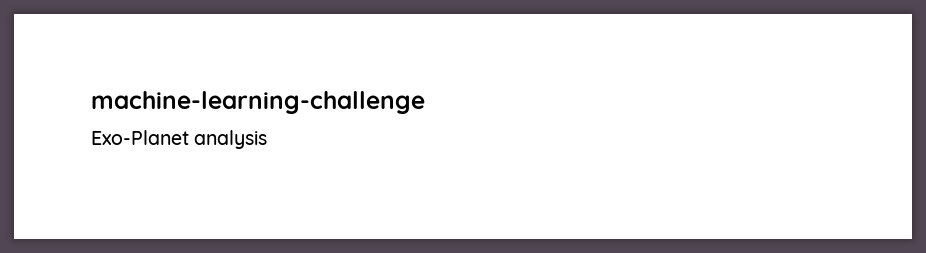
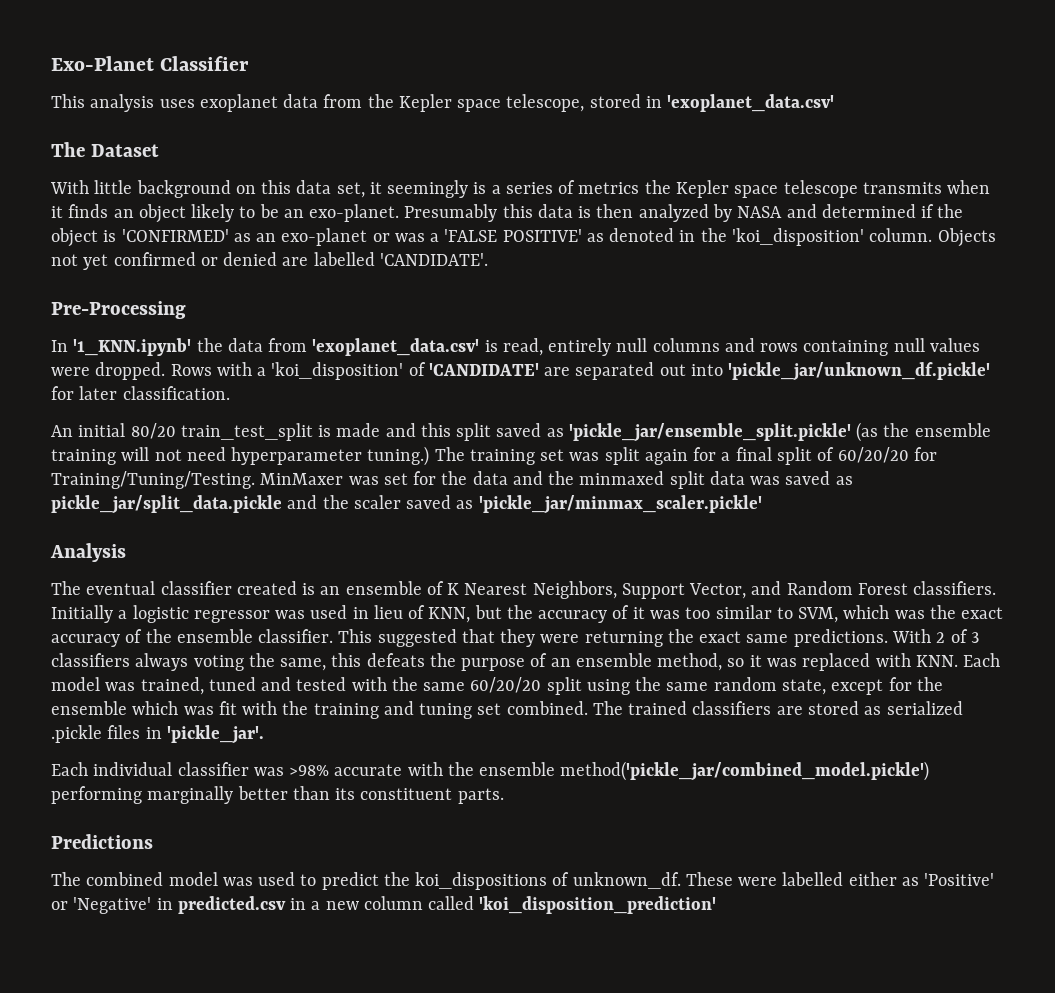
- machine-learning-challenge
- Exo-Planet analysis
+ Exo-Planet Classifier
+ This analysis uses exoplanet data from the Kepler space telescope, stored in 'exoplanet_data.csv'
+ The Dataset
+ With little background on this data set, it seemingly is a series of metrics the Kepler space telescope transmits when it finds an object likely to be an exo-planet. Presumably this data is then analyzed by NASA and determined if the object is 'CONFIRMED' as an exo-planet or was a 'FALSE POSITIVE' as denoted in the 'koi_disposition' column. Objects not yet confirmed or denied are labelled 'CANDIDATE'.
+ Pre-Processing
+ In '1_KNN.ipynb' the data from 'exoplanet_data.csv' is read, entirely null columns and rows containing null values were dropped. Rows with a 'koi_disposition' of 'CANDIDATE' are separated out into 'pickle_jar/unknown_df.pickle' for later classification.
+ An initial 80/20 train_test_split is made and this split saved as 'pickle_jar/ensemble_split.pickle' (as the ensemble training will not need hyperparameter tuning.) The training set was split again for a final split of 60/20/20 for Training/Tuning/Testing. MinMaxer was set for the data and the minmaxed split data was saved as pickle_jar/split_data.pickle and the scaler saved as 'pickle_jar/minmax_scaler.pickle'
+ Analysis
+ The eventual classifier created is an ensemble of K Nearest Neighbors, Support Vector, and Random Forest classifiers. Initially a logistic regressor was used in lieu of KNN, but the accuracy of it was too similar to SVM, which was the exact accuracy of the ensemble classifier. This suggested that they were returning the exact same predictions. With 2 of 3 classifiers always voting the same, this defeats the purpose of an ensemble method, so it was replaced with KNN. Each model was trained, tuned and tested with the same 60/20/20 split using the same random state, except for the ensemble which was fit with the training and tuning set combined. The trained classifiers are stored as serialized .pickle files in 'pickle_jar'.
+ Each individual classifier was >98% accurate with the ensemble method('pickle_jar/combined_model.pickle') performing marginally better than its constituent parts.
+ Predictions
+ The combined model was used to predict the koi_dispositions of unknown_df. These were labelled either as 'Positive' or 'Negative' in predicted.csv in a new column called 'koi_disposition_prediction'

